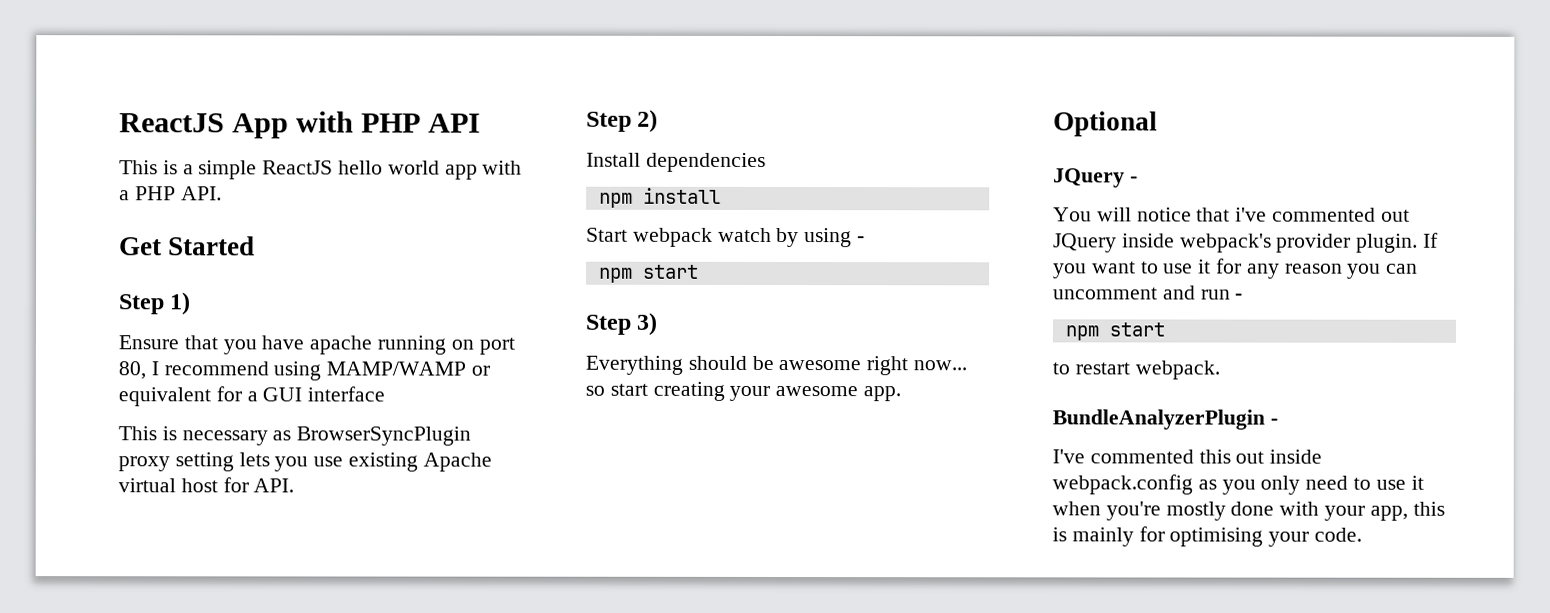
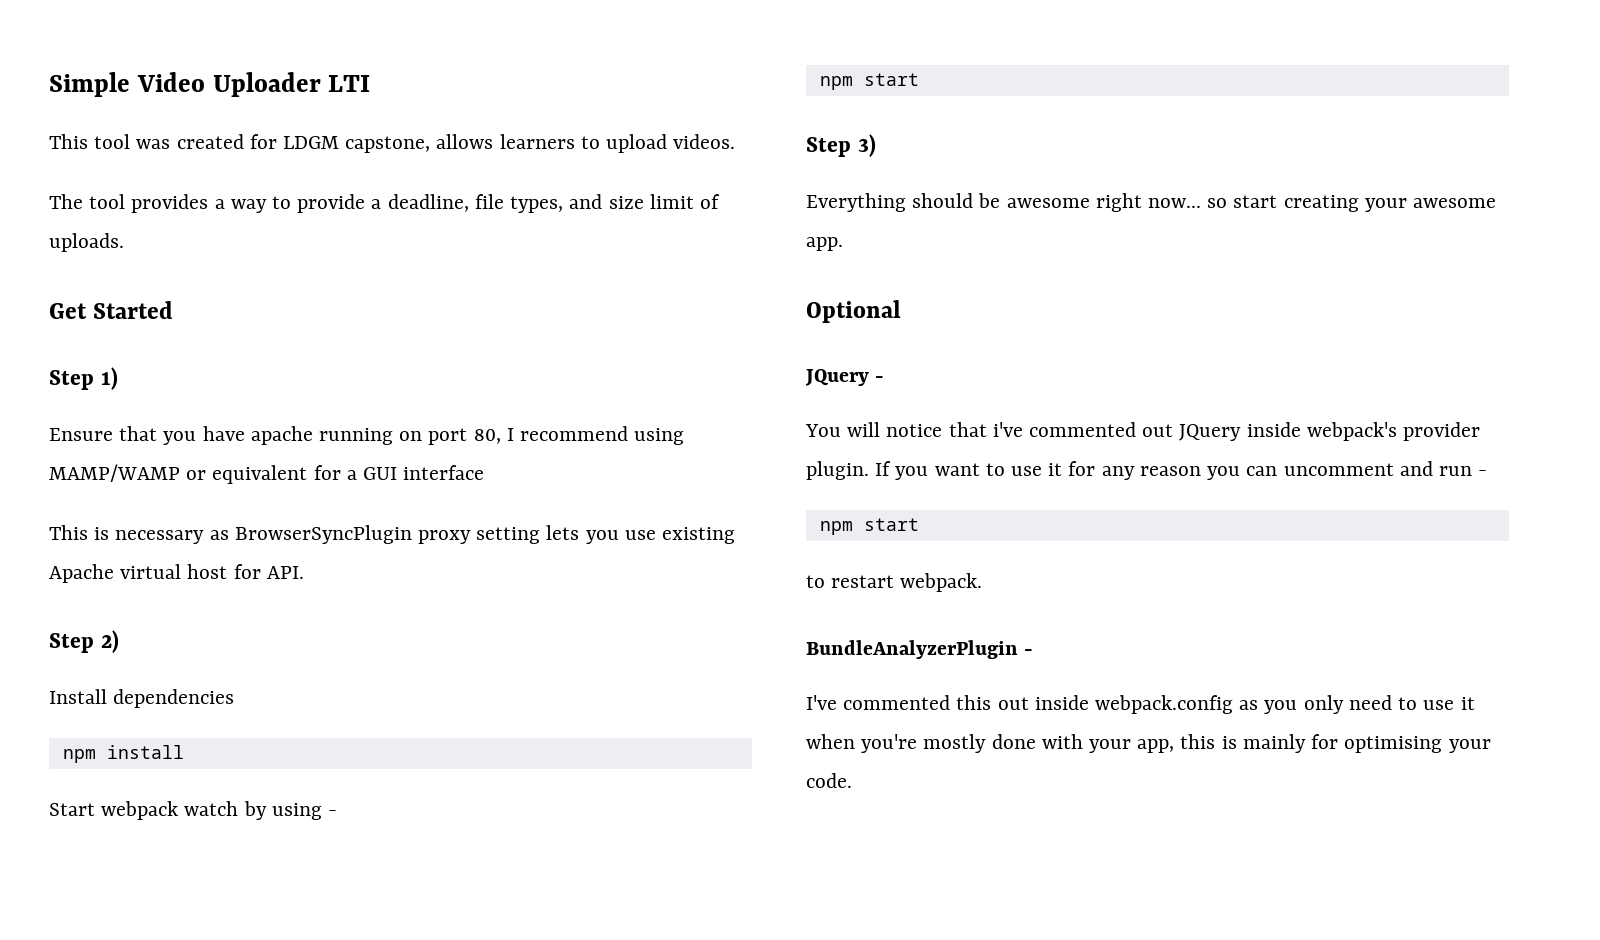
- ReactJS App with PHP API
- This is a simple ReactJS hello world app with a PHP API.
+ Simple Video Uploader LTI
+ This tool was created for LDGM capstone, allows learners to upload videos.
+ The tool provides a way to provide a deadline, file types, and size limit of uploads.

